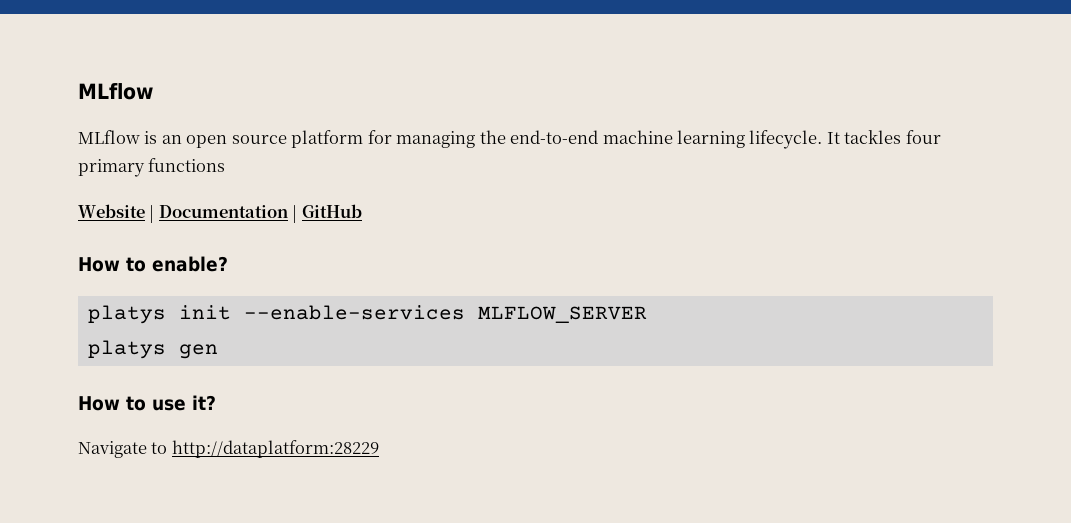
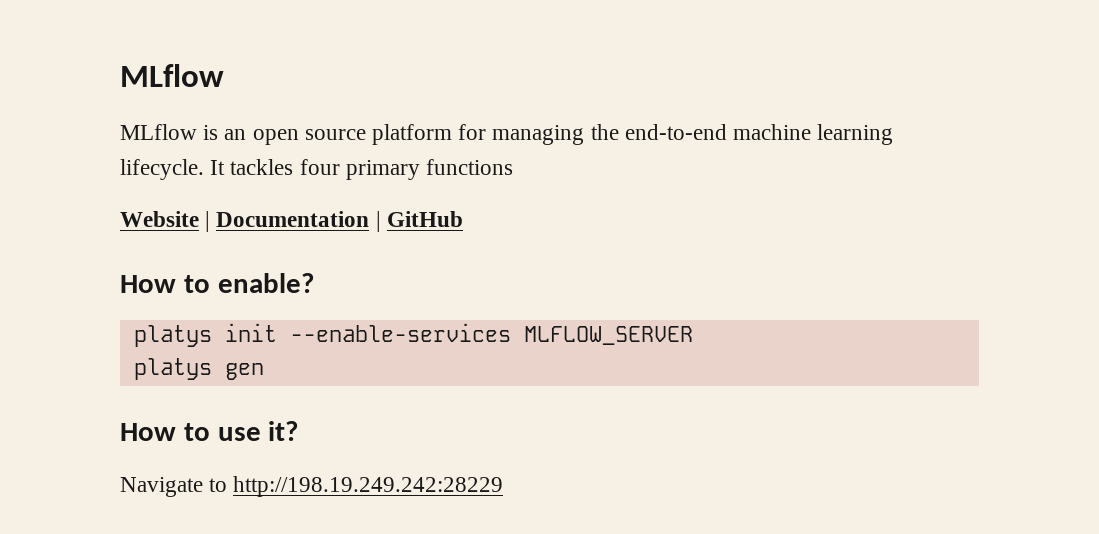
- Navigate to http://dataplatform:28229
+ Navigate to http://198.19.249.242:28229

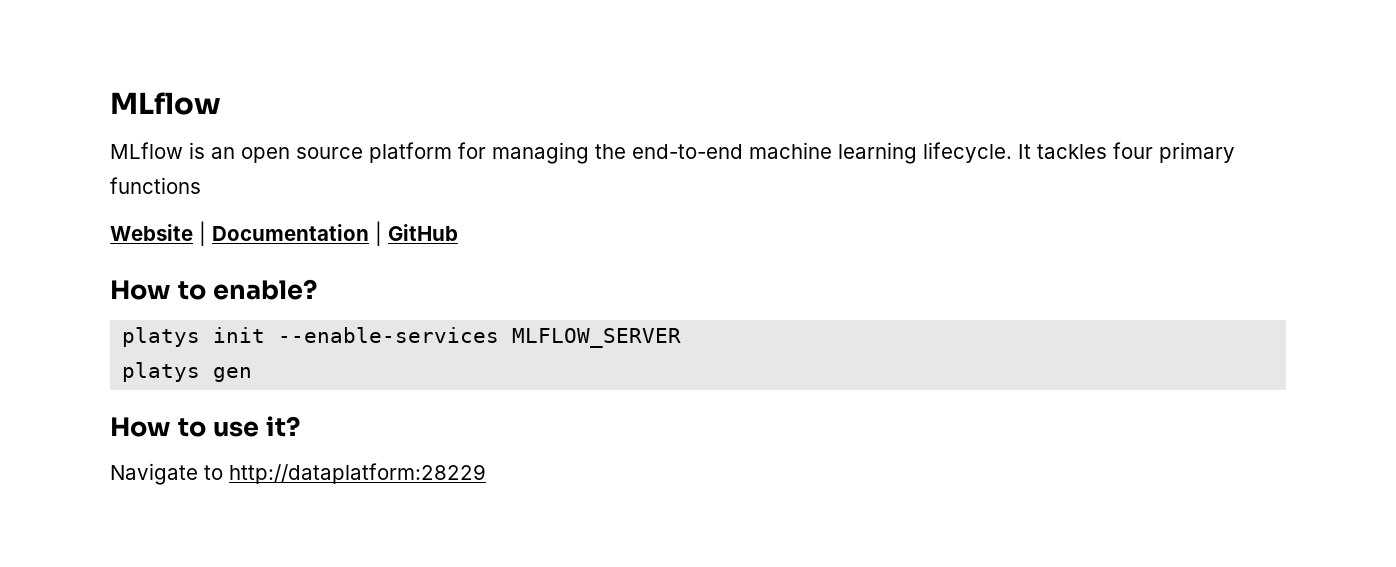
- Navigate to http://198.19.249.242:28229
+ Navigate to http://dataplatform:28229

